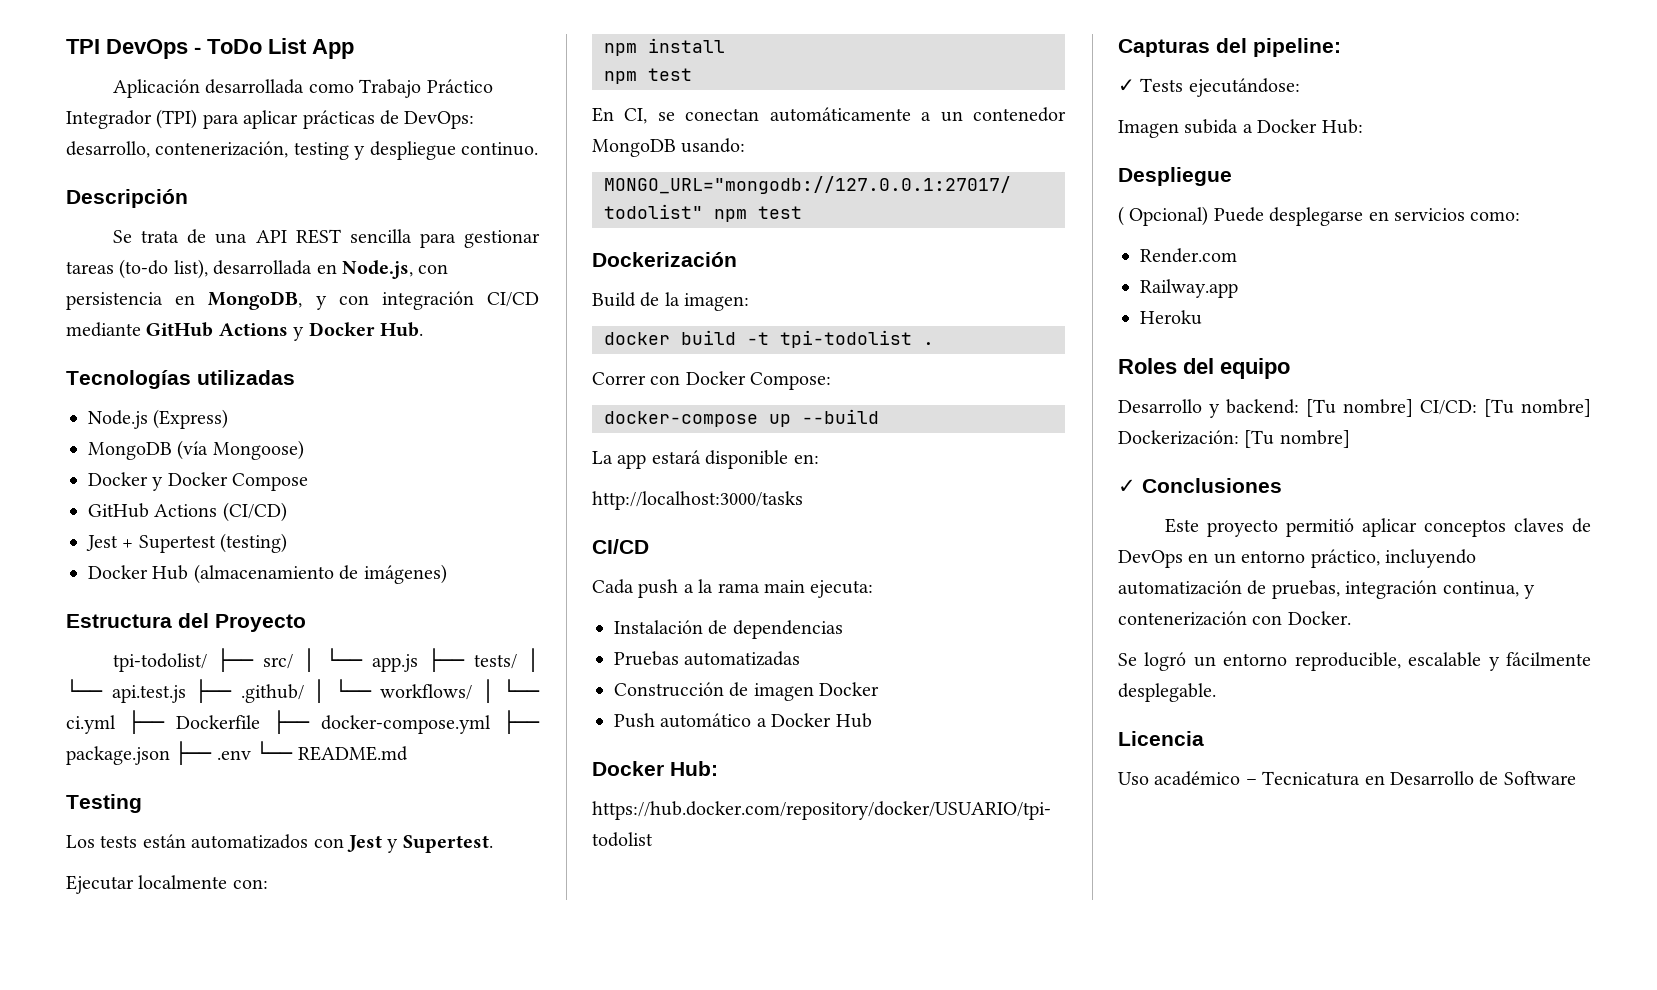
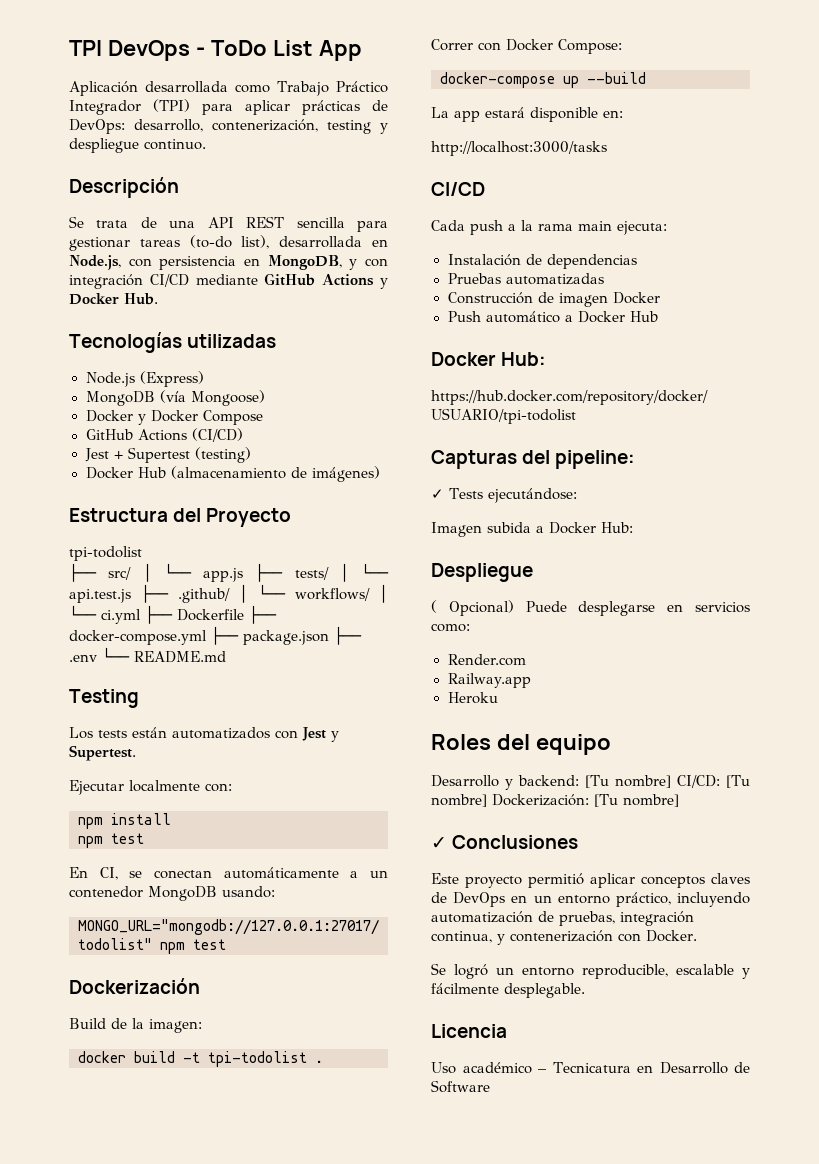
  Estructura del Proyecto
- tpi-todolist/ ├── src/ │ └── app.js ├── tests/ │ └── api.test.js ├── .github/ │ └── workflows/ │ └── ci.yml ├── Dockerfile ├── docker-compose.yml ├── package.json ├── .env └── README.md
+ tpi-todolist
+ ├── src/ │ └── app.js ├── tests/ │ └── api.test.js ├── .github/ │ └── workflows/ │ └── ci.yml ├── Dockerfile ├── docker-compose.yml ├── package.json ├── .env └── README.md

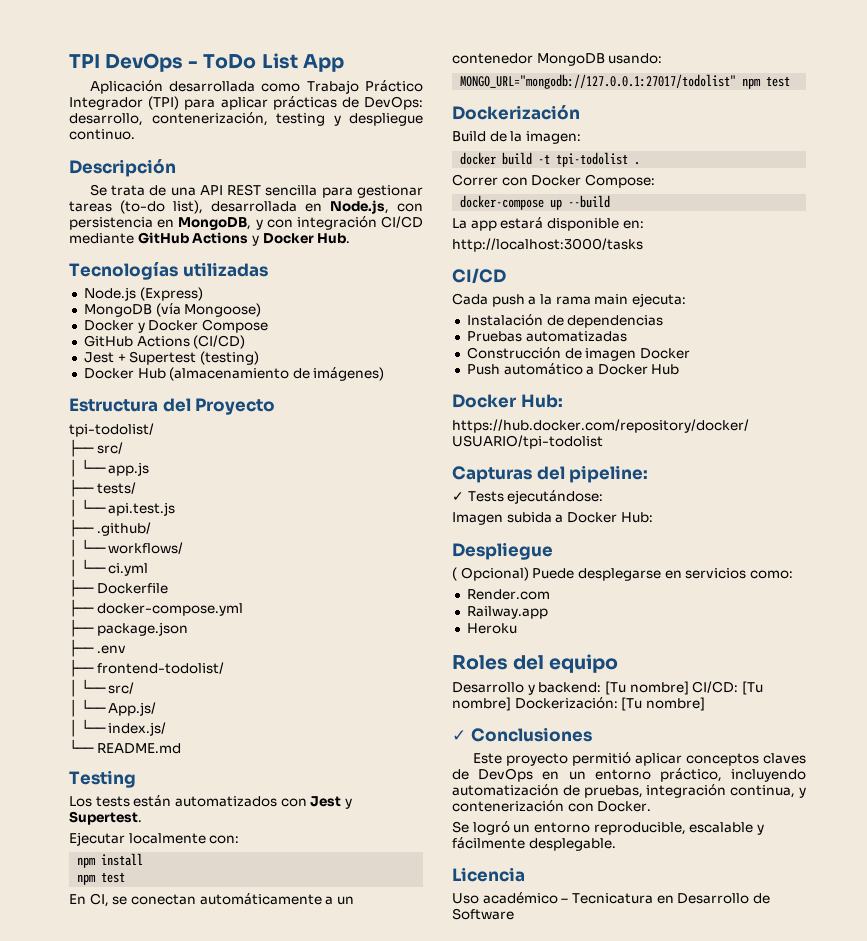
  Estructura del Proyecto
- tpi-todolist
+ tpi-todolist/
- ├── src/ │ └── app.js ├── tests/ │ └── api.test.js ├── .github/ │ └── workflows/ │ └── ci.yml ├── Dockerfile ├── docker-compose.yml ├── package.json ├── .env └── README.md
+ ├── src/
+ │ └── app.js
+ ├── tests/
+ │ └── api.test.js
+ ├── .github/
+ │ └── workflows/
+ │ └── ci.yml
+ ├── Dockerfile
+ ├── docker-compose.yml
+ ├── package.json
+ ├── .env
+ ├── frontend-todolist/
+ │ └── src/
+ │ └── App.js/
+ │ └── index.js/
+ └── README.md

